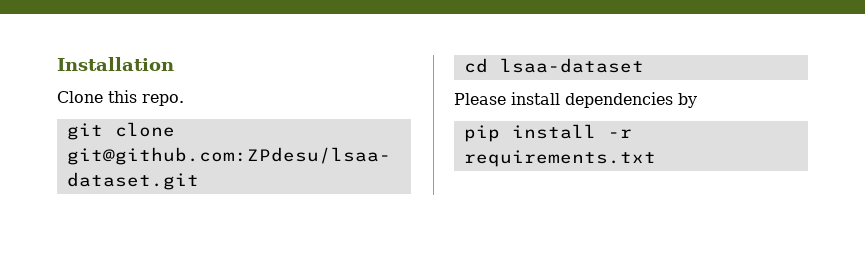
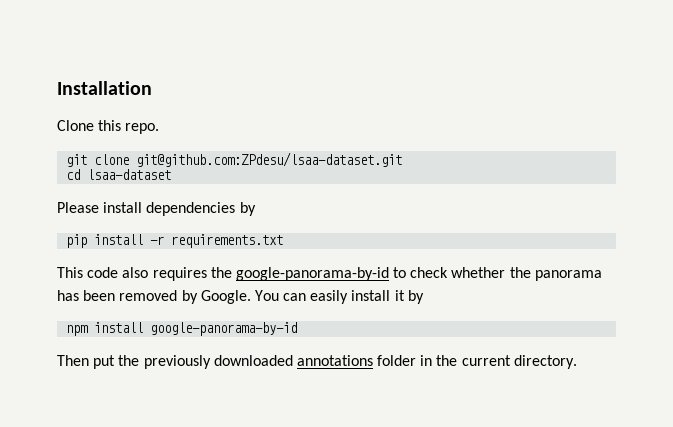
+ This code also requires the google-panorama-by-id to check whether the panorama has been removed by Google. You can easily install it by
+ npm install google-panorama-by-id
+ Then put the previously downloaded annotations folder in the current directory.

